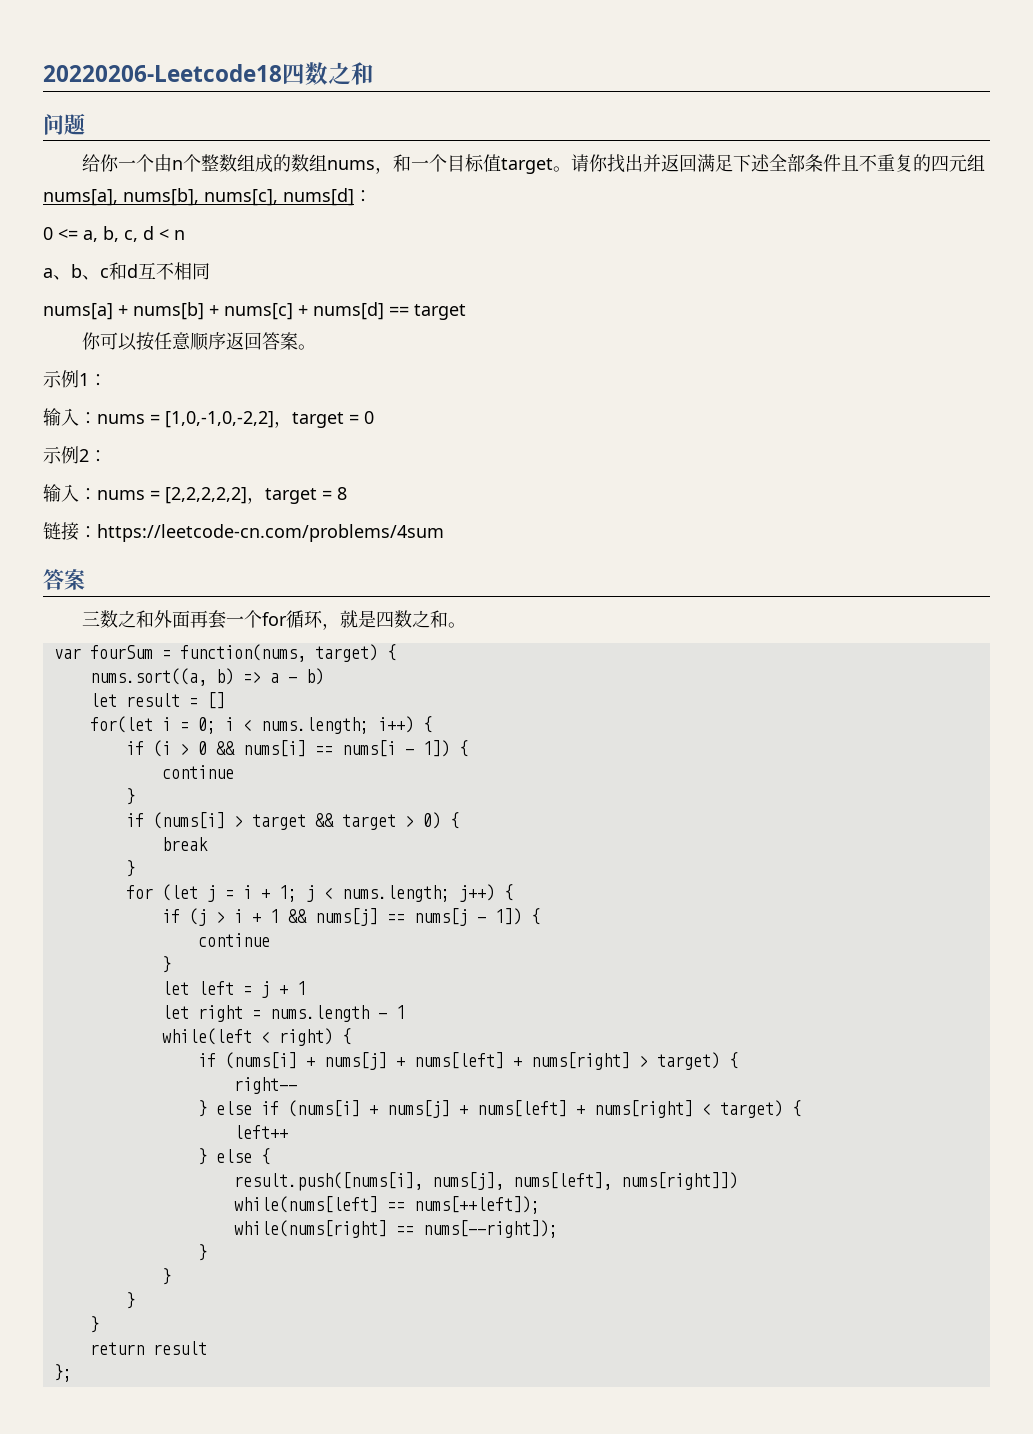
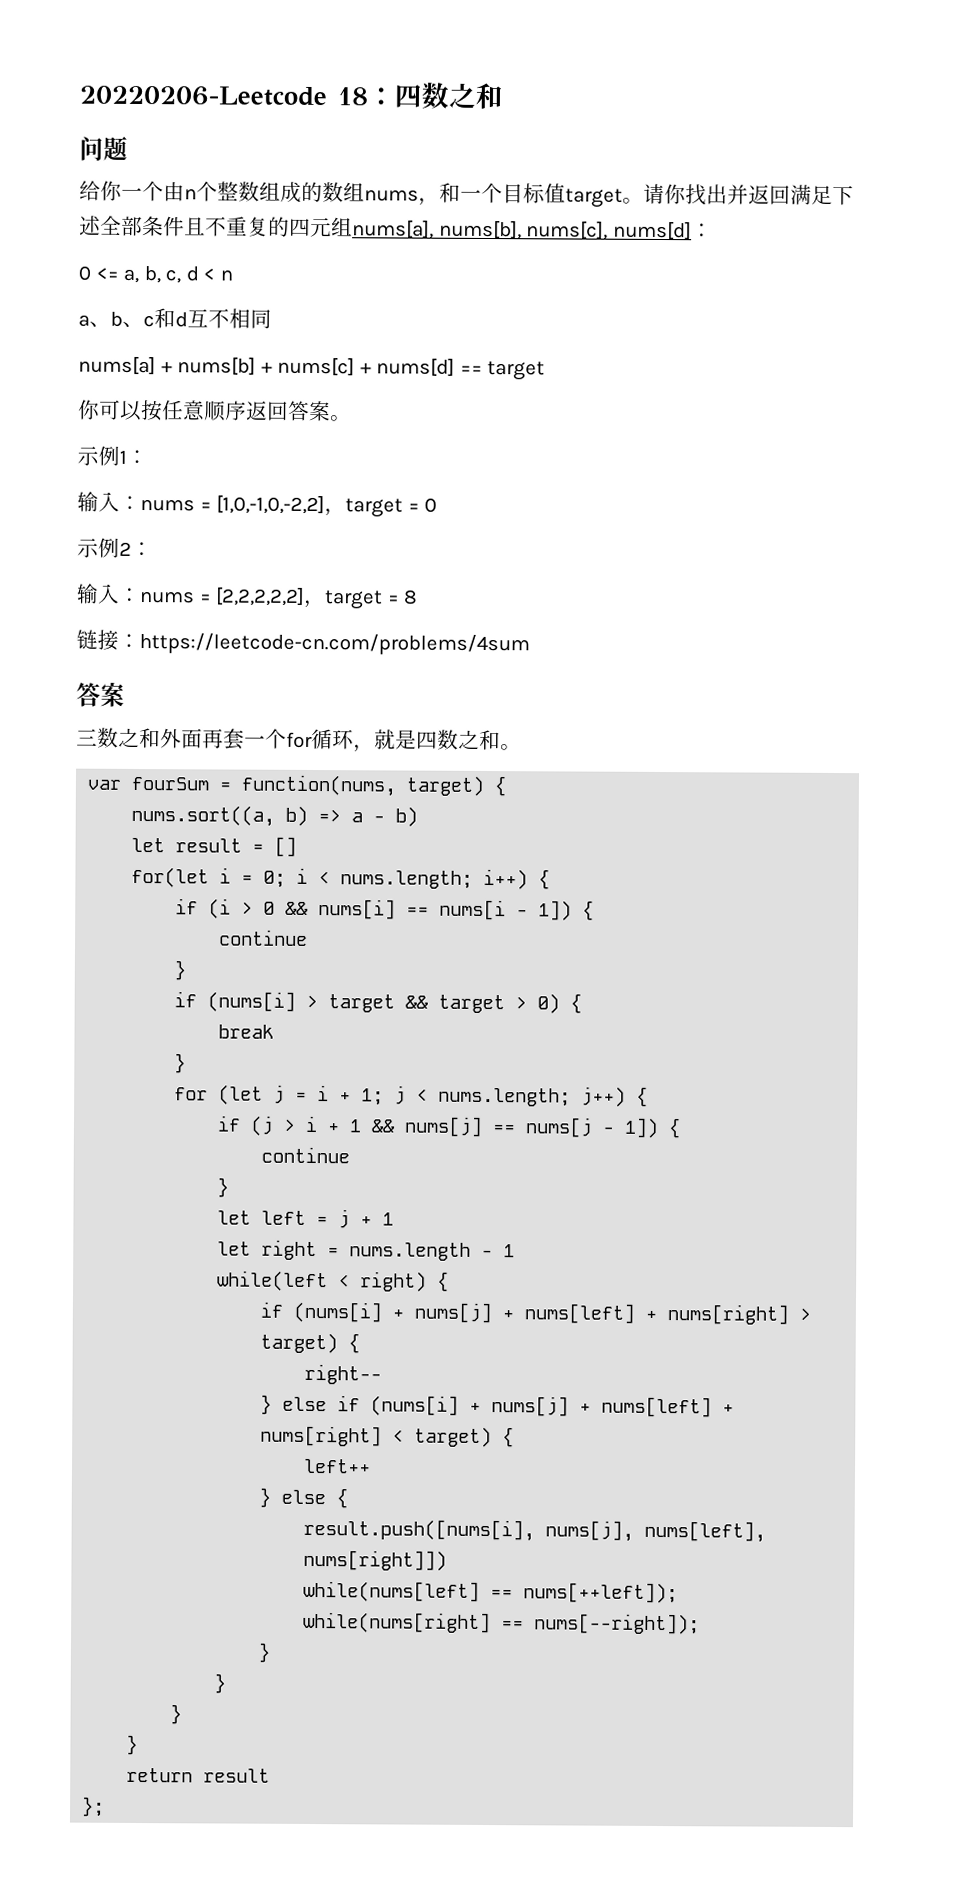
- 20220206-Leetcode18四数之和
+ 20220206-Leetcode 18：四数之和

